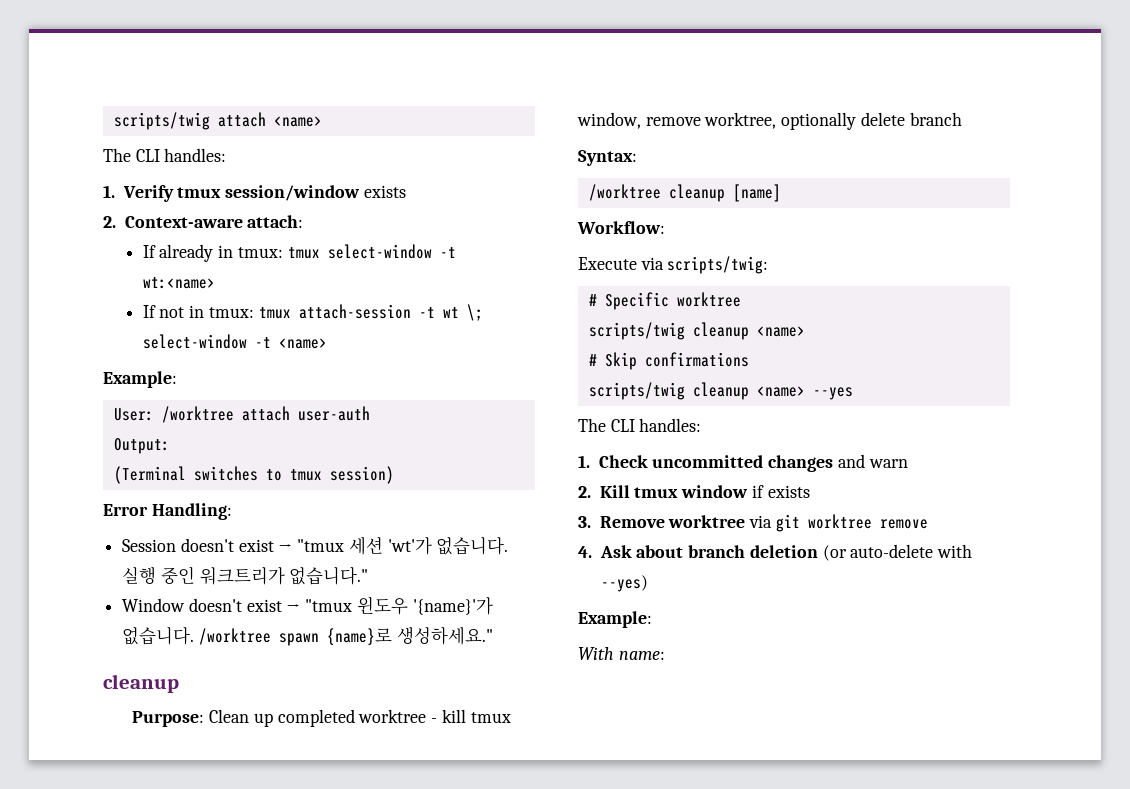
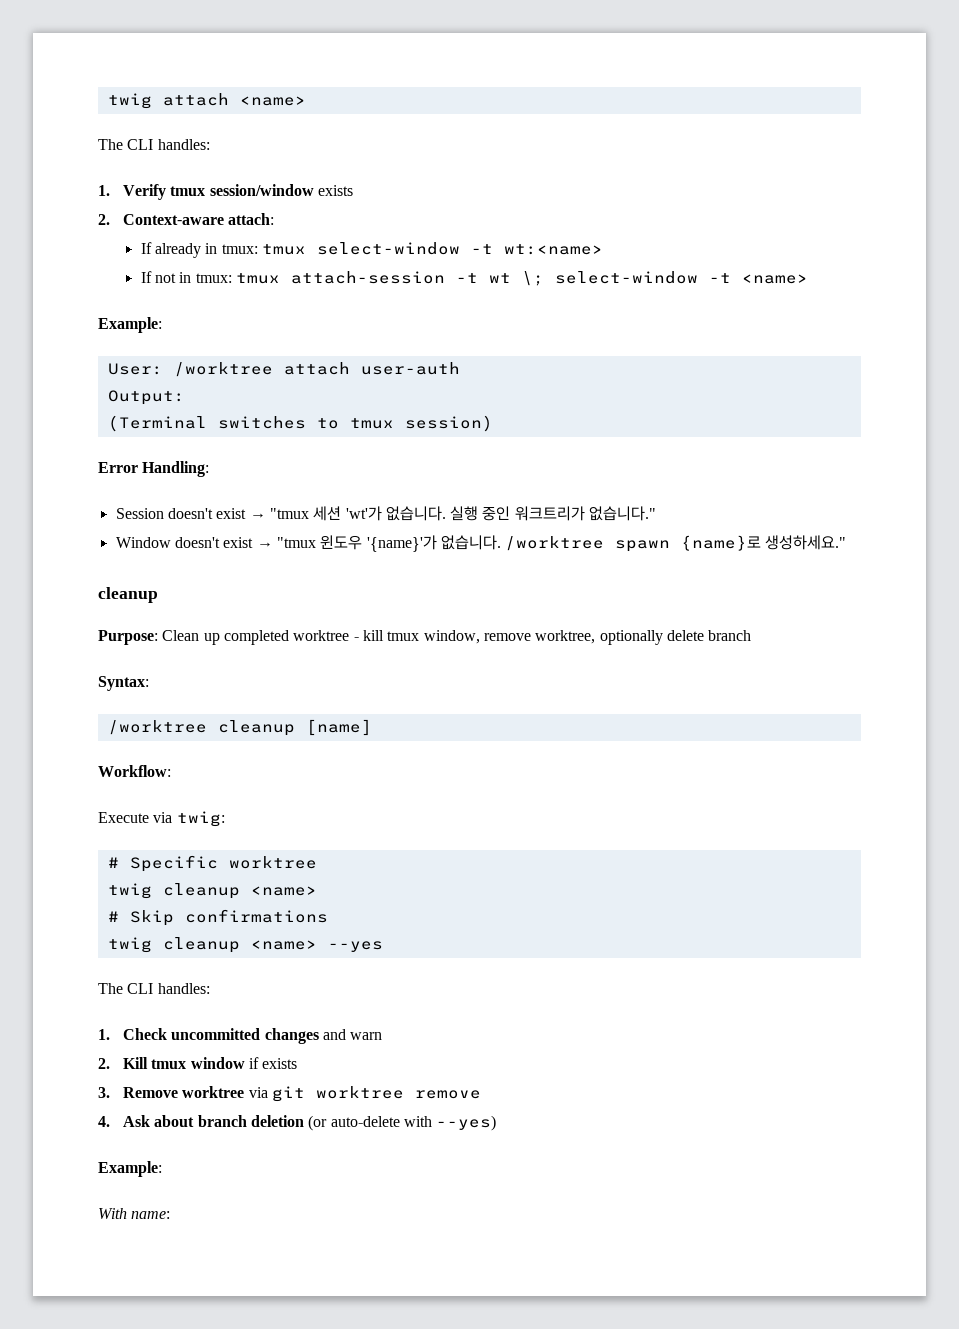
- scripts/twig attach <name>
+ twig attach <name>
- Execute via scripts/twig:
+ Execute via twig:
  # Specific worktree
- scripts/twig cleanup <name>
+ twig cleanup <name>
- scripts/twig cleanup <name> --yes
+ twig cleanup <name> --yes

